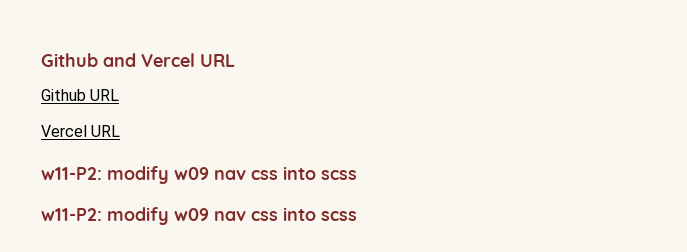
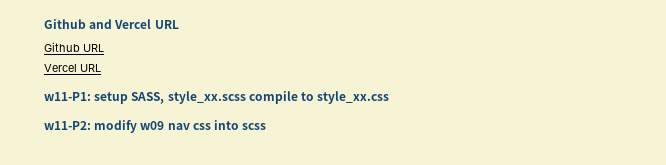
  Github URL
  Vercel URL
- w11-P2: modify w09 nav css into scss
+ w11-P1: setup SASS, style_xx.scss compile to style_xx.css

